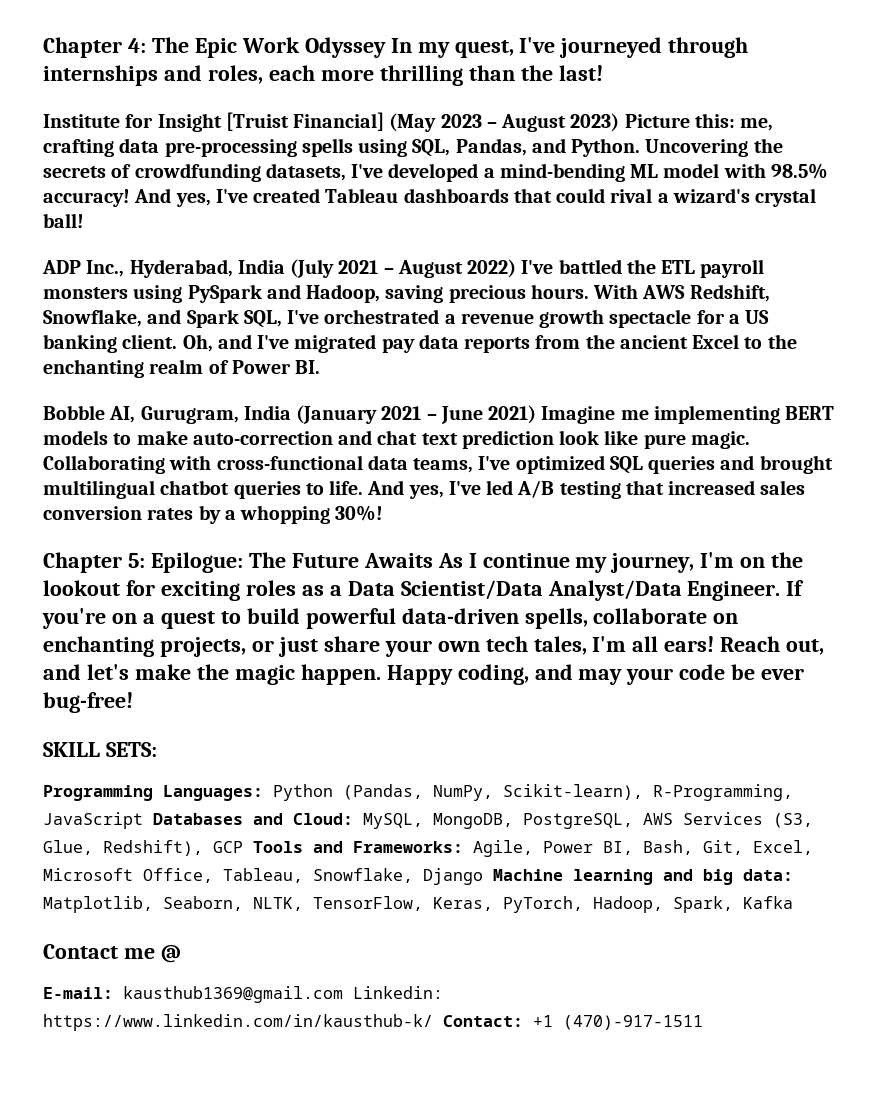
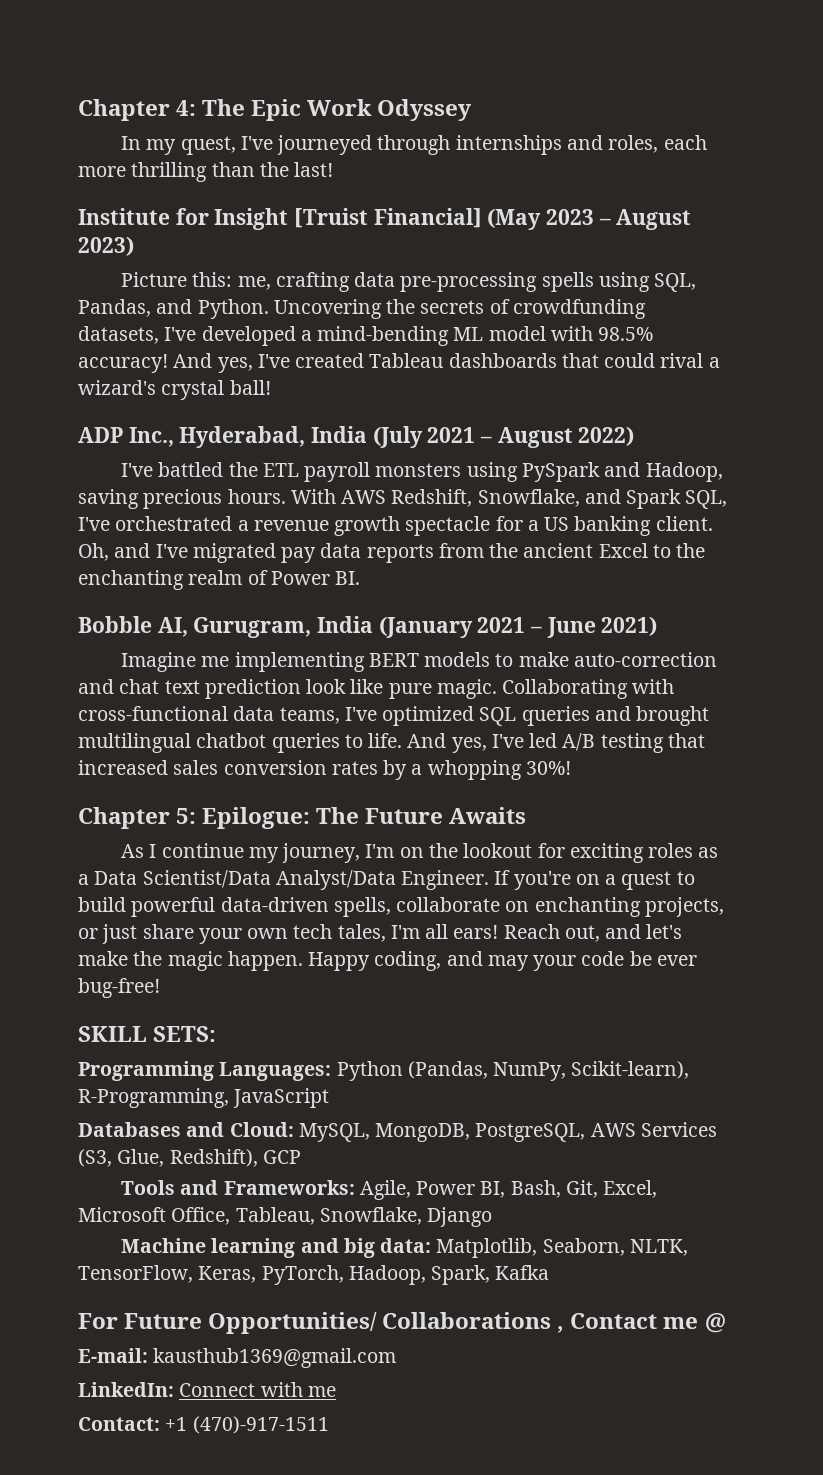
- Chapter 4: The Epic Work Odyssey In my quest, I've journeyed through internships and roles, each more thrilling than the last!
+ Chapter 4: The Epic Work Odyssey
+ In my quest, I've journeyed through internships and roles, each more thrilling than the last!
- Institute for Insight [Truist Financial] (May 2023 – August 2023) Picture this: me, crafting data pre-processing spells using SQL, Pandas, and Python.
+ Institute for Insight [Truist Financial] (May 2023 – August 2023)
+ Picture this: me, crafting data pre-processing spells using SQL, Pandas, and Python.
- ADP Inc., Hyderabad, India (July 2021 – August 2022) I've battled the ETL payroll monsters using PySpark and Hadoop, saving precious hours.
+ ADP Inc., Hyderabad, India (July 2021 – August 2022)
+ I've battled the ETL payroll monsters using PySpark and Hadoop, saving precious hours.
- Bobble AI, Gurugram, India (January 2021 – June 2021) Imagine me implementing BERT models to make auto-correction and chat text prediction look like pure magic.
+ Bobble AI, Gurugram, India (January 2021 – June 2021)
+ Imagine me implementing BERT models to make auto-correction and chat text prediction look like pure magic.
- Chapter 5: Epilogue: The Future Awaits As I continue my journey, I'm on the lookout for exciting roles as a Data Scientist/Data Analyst/Data Engineer.
+ Chapter 5: Epilogue: The Future Awaits
+ As I continue my journey, I'm on the lookout for exciting roles as a Data Scientist/Data Analyst/Data Engineer.
- Programming Languages: Python (Pandas, NumPy, Scikit-learn), R-Programming, JavaScript Databases and Cloud: MySQL, MongoDB, PostgreSQL, AWS Services (S3, Glue, Redshift), GCP Tools and Frameworks: Agile, Power BI, Bash, Git, Excel, Microsoft Office, Tableau, Snowflake, Django Machine learning and big data: Matplotlib, Seaborn, NLTK, TensorFlow, Keras, PyTorch, Hadoop, Spark, Kafka
+ Programming Languages: Python (Pandas, NumPy, Scikit-learn), R-Programming, JavaScript
+ Databases and Cloud: MySQL, MongoDB, PostgreSQL, AWS Services (S3, Glue, Redshift), GCP
+ Tools and Frameworks: Agile, Power BI, Bash, Git, Excel, Microsoft Office, Tableau, Snowflake, Django
+ Machine learning and big data: Matplotlib, Seaborn, NLTK, TensorFlow, Keras, PyTorch, Hadoop, Spark, Kafka
- Contact me @
+ For Future Opportunities/ Collaborations , Contact me @
- E-mail: kausthub1369@gmail.com Linkedin: https://www.linkedin.com/in/kausthub-k/ Contact: +1 (470)-917-1511
+ E-mail: kausthub1369@gmail.com
+ LinkedIn: Connect with me
+ Contact: +1 (470)-917-1511

